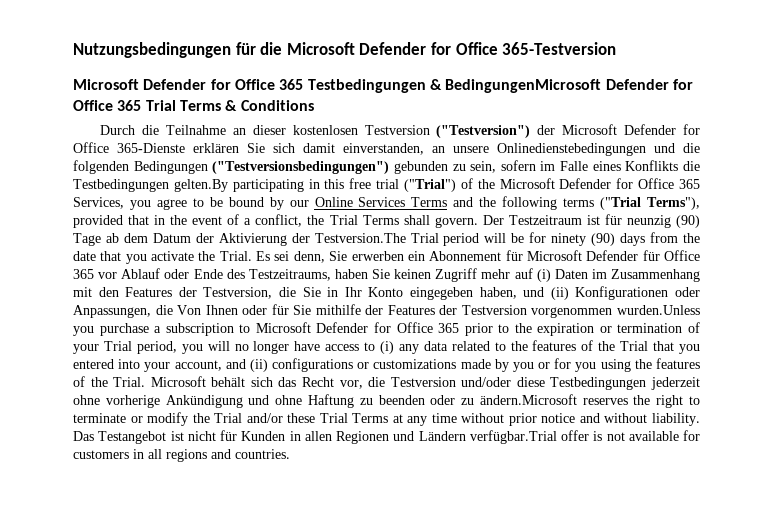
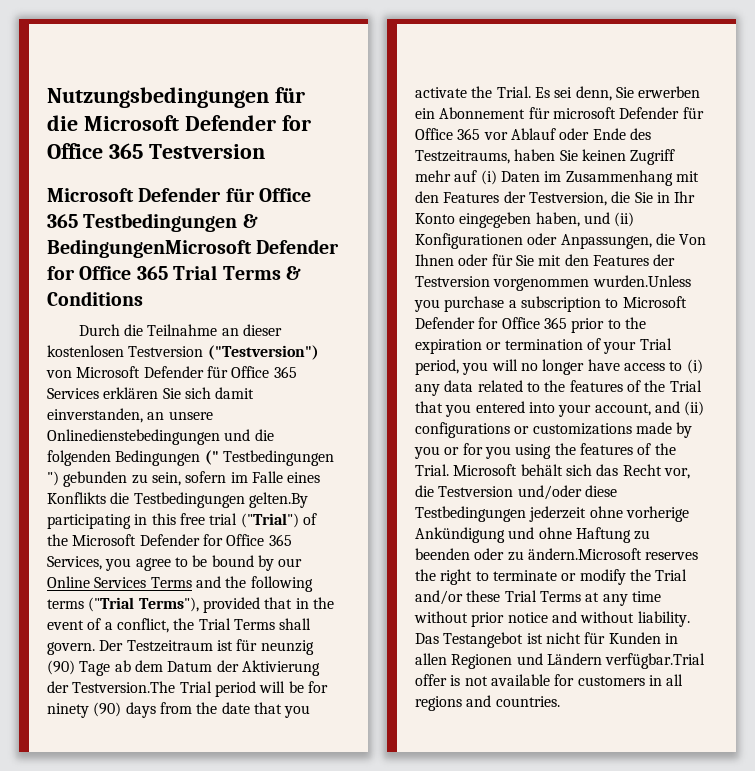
- Nutzungsbedingungen für die Microsoft Defender for Office 365-Testversion
- Microsoft Defender for Office 365 Testbedingungen & BedingungenMicrosoft Defender for Office 365 Trial Terms & Conditions
+ Nutzungsbedingungen für die Microsoft Defender for Office 365 Testversion
+ Microsoft Defender für Office 365 Testbedingungen & BedingungenMicrosoft Defender for Office 365 Trial Terms & Conditions
- Durch die Teilnahme an dieser kostenlosen Testversion ("Testversion") der Microsoft Defender for Office 365-Dienste erklären Sie sich damit einverstanden, an unsere Onlinedienstebedingungen und die folgenden Bedingungen ("Testversionsbedingungen") gebunden zu sein, sofern im Falle eines Konflikts die Testbedingungen gelten.By participating in this free trial ("Trial") of the Microsoft Defender for Office 365 Services, you agree to be bound by our Online Services Terms and the following terms ("Trial Terms"), provided that in the event of a conflict, the Trial Terms shall govern.
+ Durch die Teilnahme an dieser kostenlosen Testversion ("Testversion") von Microsoft Defender für Office 365 Services erklären Sie sich damit einverstanden, an unsere Onlinedienstebedingungen und die folgenden Bedingungen (" Testbedingungen ") gebunden zu sein, sofern im Falle eines Konflikts die Testbedingungen gelten.By participating in this free trial ("Trial") of the Microsoft Defender for Office 365 Services, you agree to be bound by our Online Services Terms and the following terms ("Trial Terms"), provided that in the event of a conflict, the Trial Terms shall govern.
- Es sei denn, Sie erwerben ein Abonnement für Microsoft Defender für Office 365 vor Ablauf oder Ende des Testzeitraums, haben Sie keinen Zugriff mehr auf (i) Daten im Zusammenhang mit den Features der Testversion, die Sie in Ihr Konto eingegeben haben, und (ii) Konfigurationen oder Anpassungen, die Von Ihnen oder für Sie mithilfe der Features der Testversion vorgenommen wurden.Unless you purchase a subscription to Microsoft Defender for Office 365 prior to the expiration or termination of your Trial period, you will no longer have access to (i) any data related to the features of the Trial that you entered into your account, and (ii) configurations or customizations made by you or for you using the features of the Trial.
+ Es sei denn, Sie erwerben ein Abonnement für microsoft Defender für Office 365 vor Ablauf oder Ende des Testzeitraums, haben Sie keinen Zugriff mehr auf (i) Daten im Zusammenhang mit den Features der Testversion, die Sie in Ihr Konto eingegeben haben, und (ii) Konfigurationen oder Anpassungen, die Von Ihnen oder für Sie mit den Features der Testversion vorgenommen wurden.Unless you purchase a subscription to Microsoft Defender for Office 365 prior to the expiration or termination of your Trial period, you will no longer have access to (i) any data related to the features of the Trial that you entered into your account, and (ii) configurations or customizations made by you or for you using the features of the Trial.

